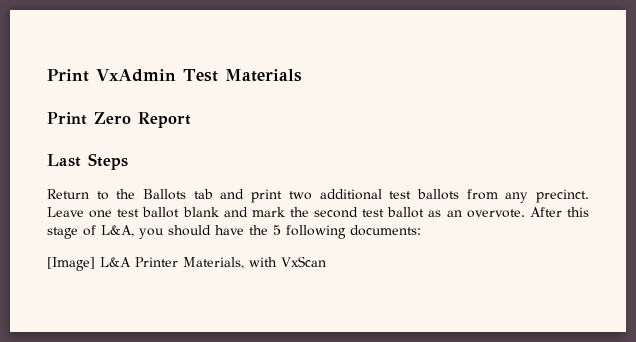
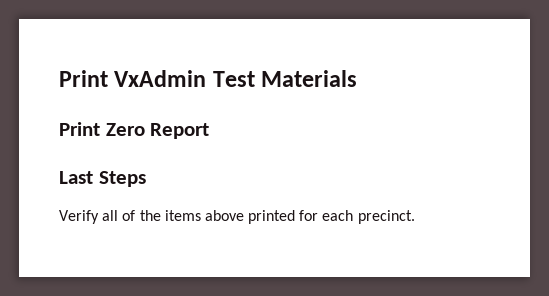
- Return to the Ballots tab and print two additional test ballots from any precinct. Leave one test ballot blank and mark the second test ballot as an overvote. After this stage of L&A, you should have the 5 following documents:
- [Image] L&A Printer Materials, with VxScan
+ Verify all of the items above printed for each precinct.

